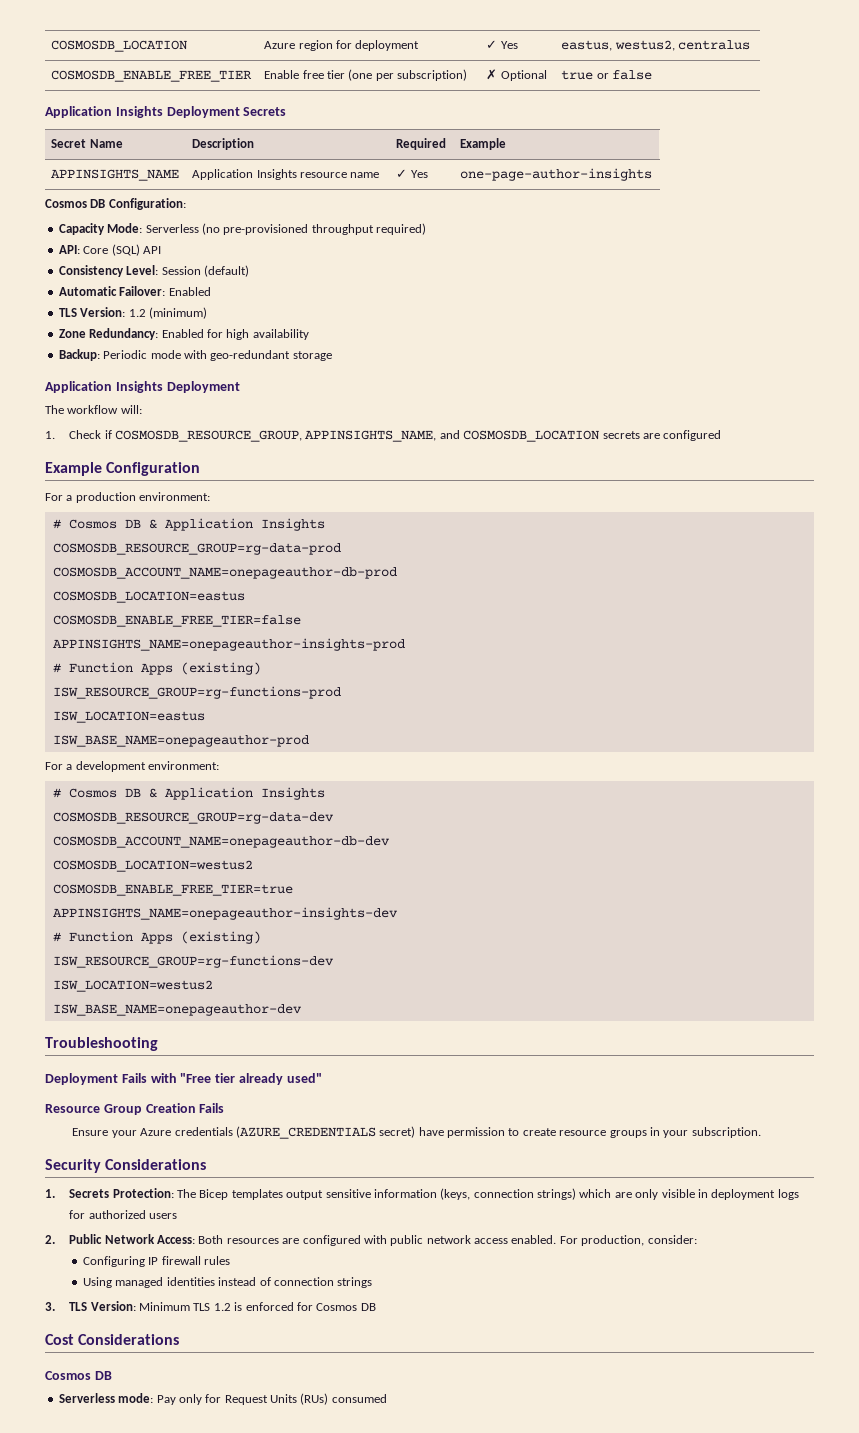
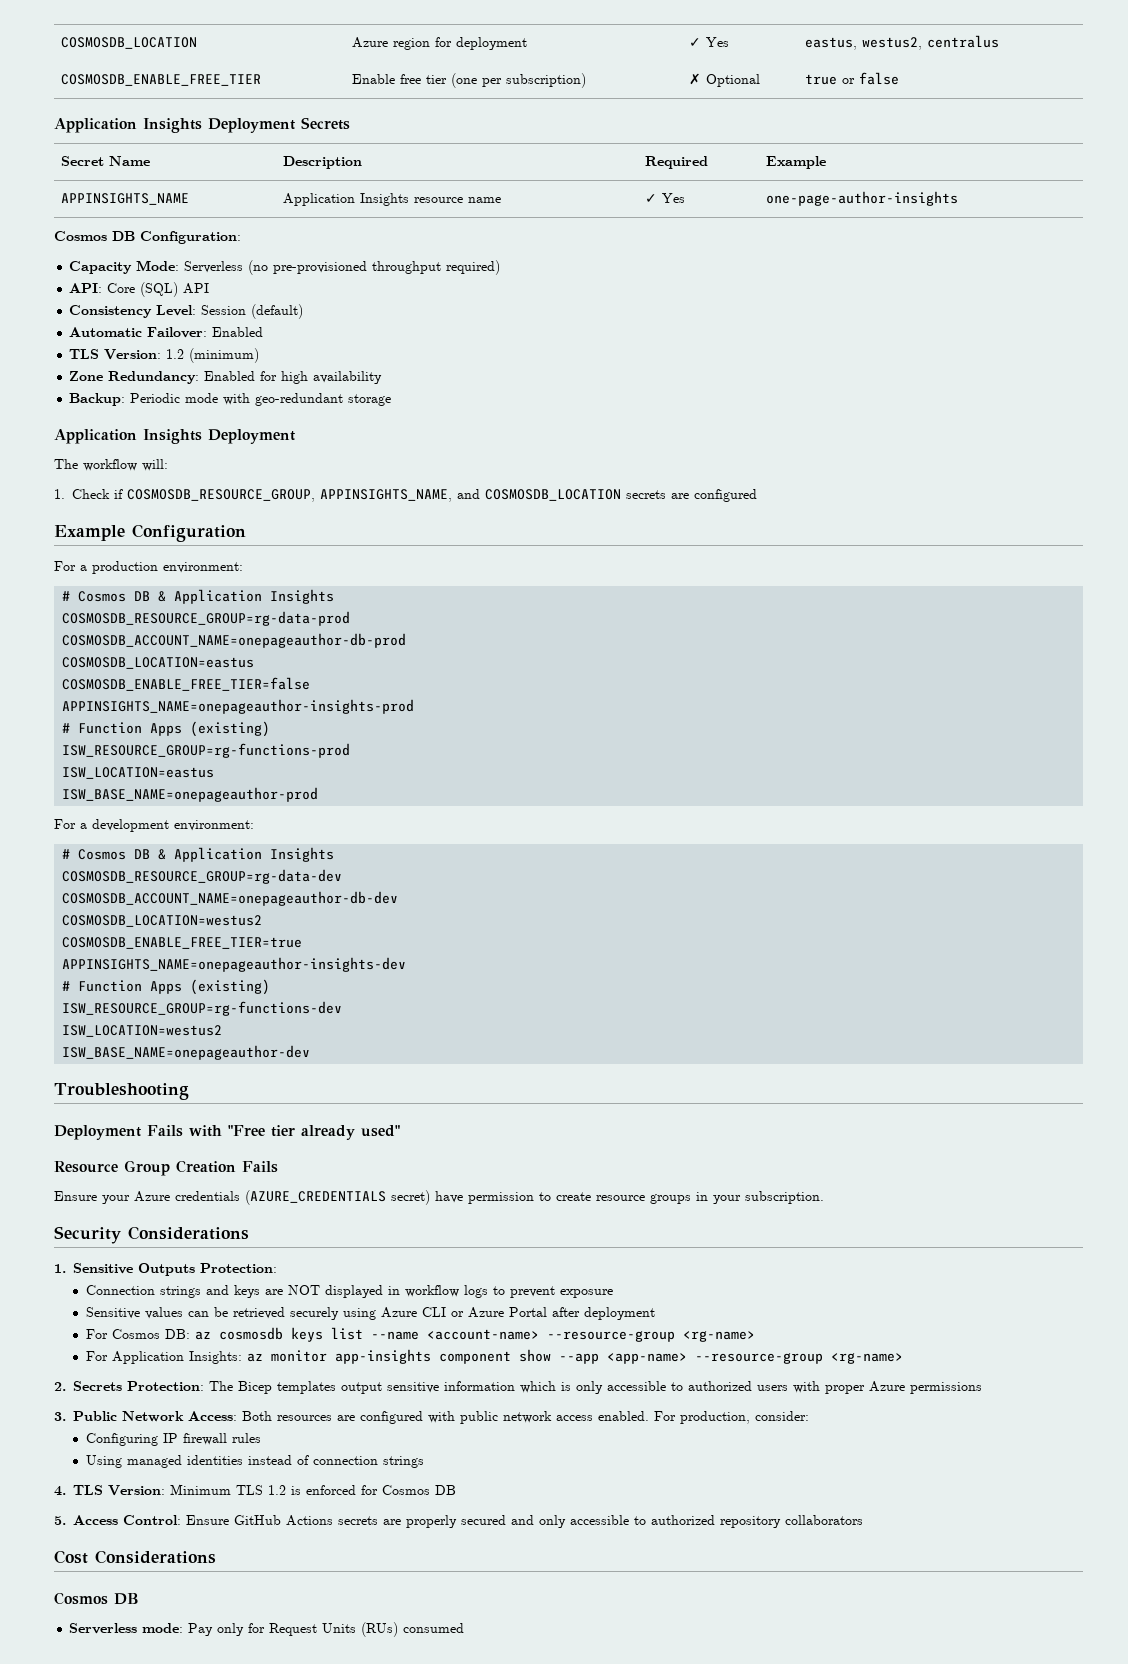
- 1. Secrets Protection: The Bicep templates output sensitive information (keys, connection strings) which are only visible in deployment logs for authorized users
- 2. Public Network Access: Both resources are configured with public network access enabled.
+ 1. Sensitive Outputs Protection:
+ Connection strings and keys are NOT displayed in workflow logs to prevent exposure
+ Sensitive values can be retrieved securely using Azure CLI or Azure Portal after deployment
+ For Cosmos DB: az cosmosdb keys list --name <account-name> --resource-group <rg-name>
+ For Application Insights: az monitor app-insights component show --app <app-name> --resource-group <rg-name>
+ 2. Secrets Protection: The Bicep templates output sensitive information which is only accessible to authorized users with proper Azure permissions
+ 3. Public Network Access: Both resources are configured with public network access enabled.
- 3. TLS Version: Minimum TLS 1.2 is enforced for Cosmos DB
+ 4. TLS Version: Minimum TLS 1.2 is enforced for Cosmos DB
+ 5. Access Control: Ensure GitHub Actions secrets are properly secured and only accessible to authorized repository collaborators

